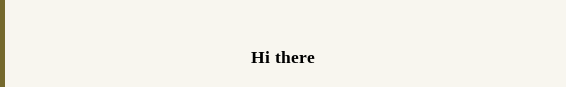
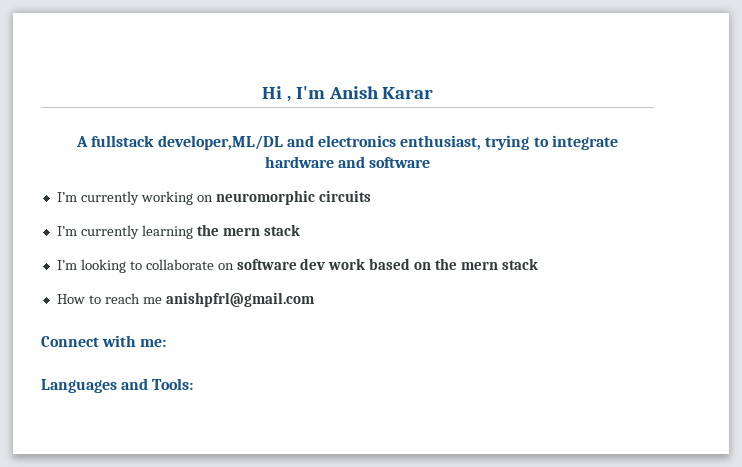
- Hi there
+ Hi , I'm Anish Karar
+ A fullstack developer,ML/DL and electronics enthusiast, trying to integrate hardware and software
+ I’m currently working on neuromorphic circuits
+ I’m currently learning the mern stack
+ I’m looking to collaborate on software dev work based on the mern stack
+ How to reach me anishpfrl@gmail.com
+ Connect with me:
+ Languages and Tools:

